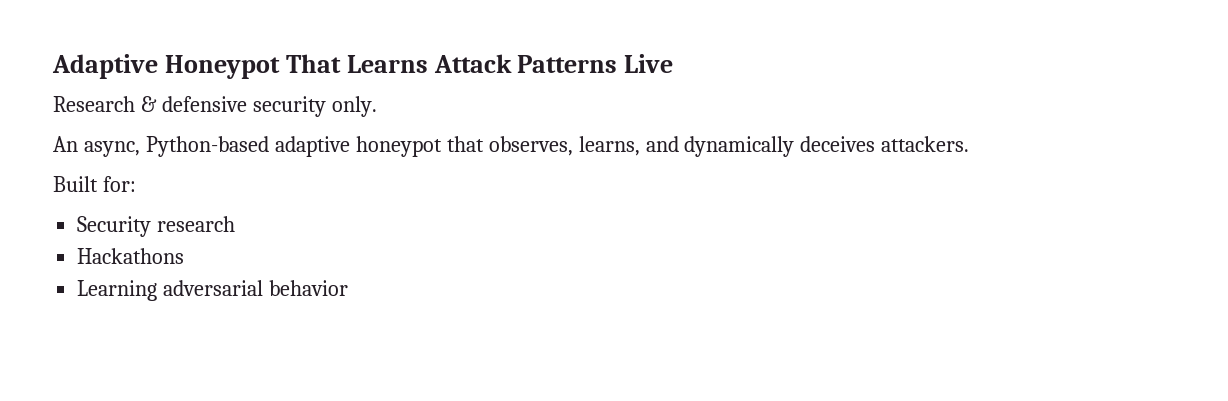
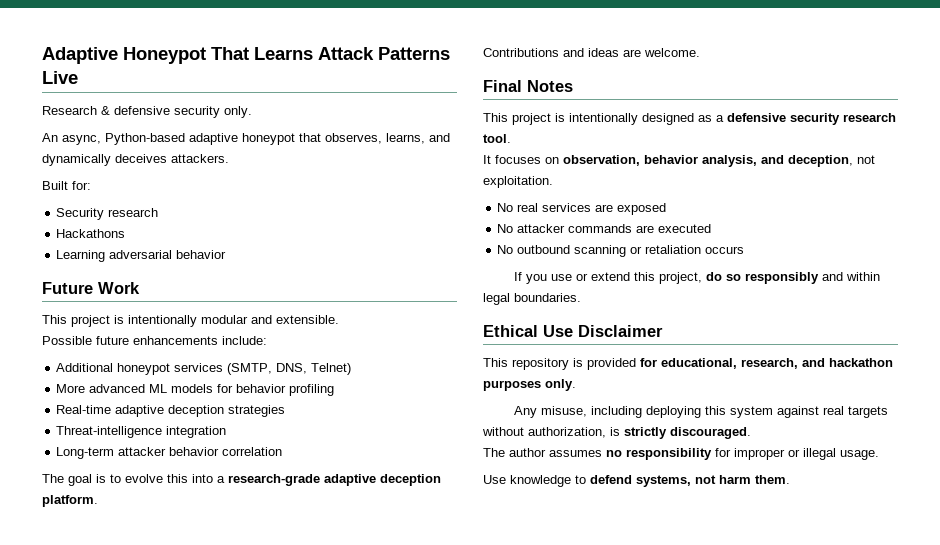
+ Future Work
+ This project is intentionally modular and extensible.
+ Possible future enhancements include:
+ Additional honeypot services (SMTP, DNS, Telnet)
+ More advanced ML models for behavior profiling
+ Real-time adaptive deception strategies
+ Threat-intelligence integration
+ Long-term attacker behavior correlation
+ The goal is to evolve this into a research-grade adaptive deception platform.
+ Contributions and ideas are welcome.
+ Final Notes
+ This project is intentionally designed as a defensive security research tool.
+ It focuses on observation, behavior analysis, and deception, not exploitation.
+ No real services are exposed
+ No attacker commands are executed
+ No outbound scanning or retaliation occurs
+ If you use or extend this project, do so responsibly and within legal boundaries.
+ Ethical Use Disclaimer
+ This repository is provided for educational, research, and hackathon purposes only.
+ Any misuse, including deploying this system against real targets without authorization, is strictly discouraged.
+ The author assumes no responsibility for improper or illegal usage.
+ Use knowledge to defend systems, not harm them.

